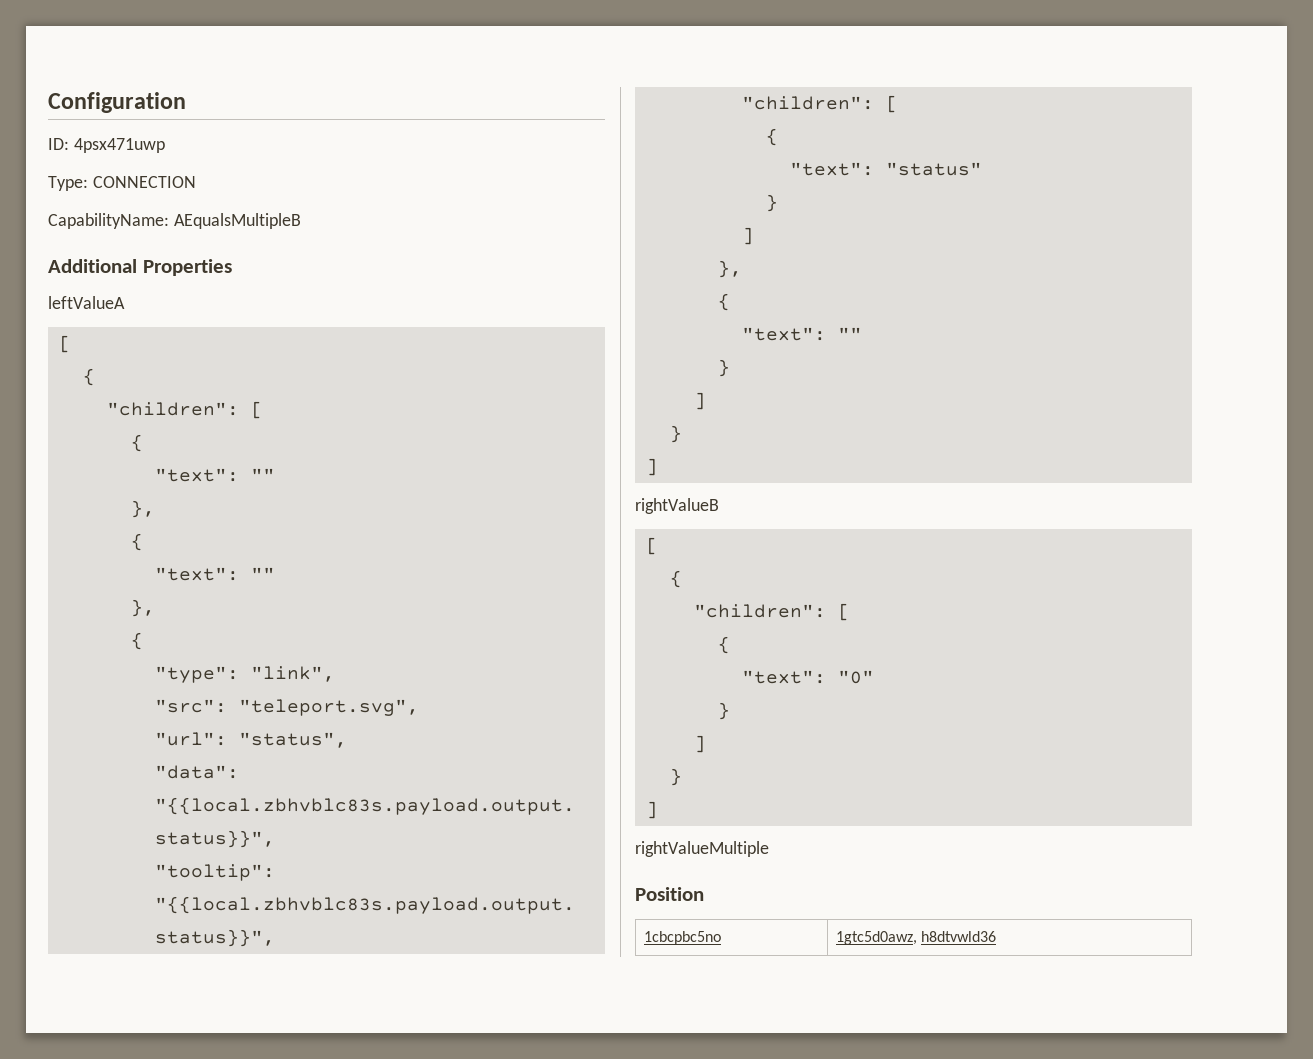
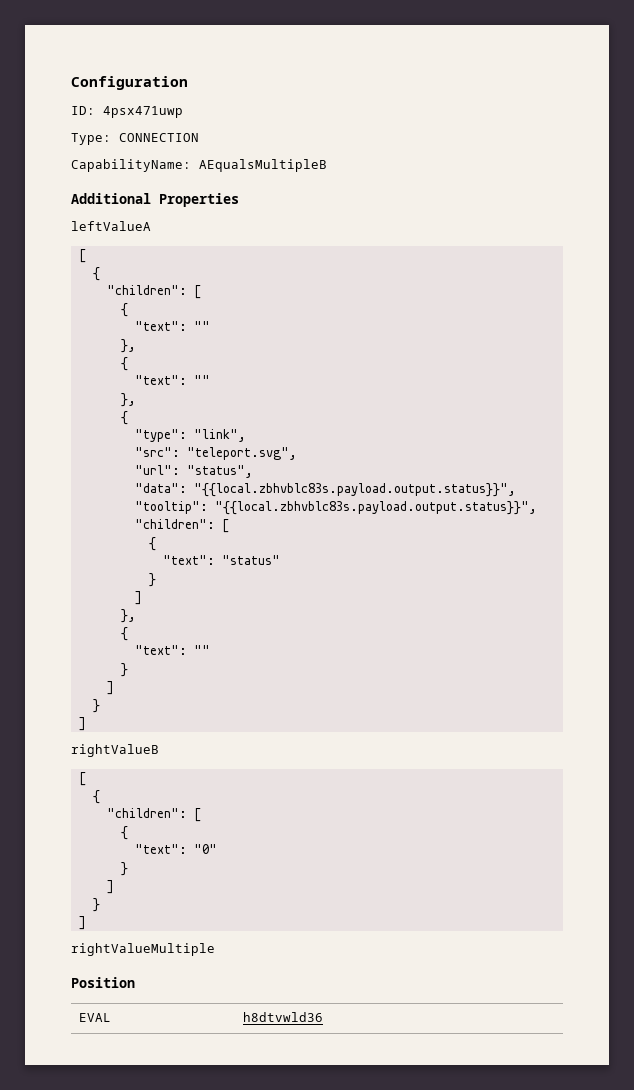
- 1cbcpbc5no | 1gtc5d0awz, h8dtvwld36
+ EVAL | h8dtvwld36

